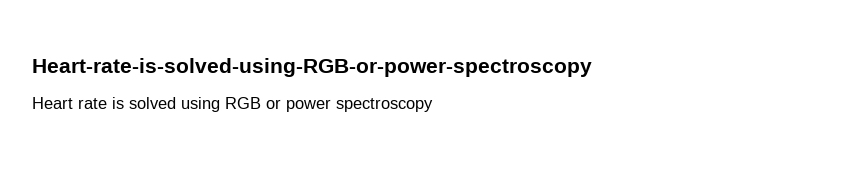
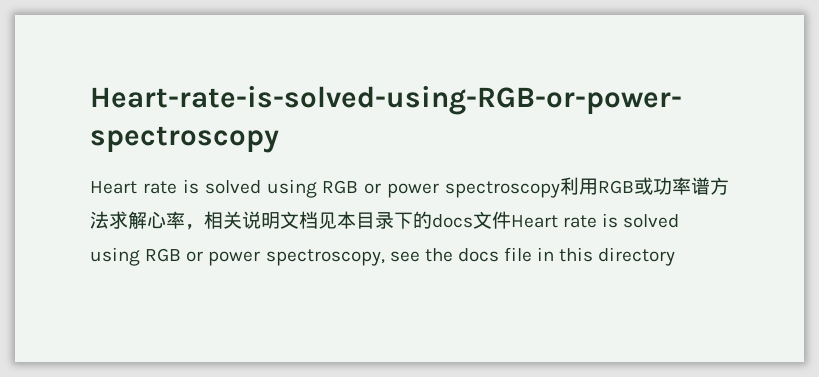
- Heart rate is solved using RGB or power spectroscopy
+ Heart rate is solved using RGB or power spectroscopy利用RGB或功率谱方法求解心率，相关说明文档见本目录下的docs文件Heart rate is solved using RGB or power spectroscopy, see the docs file in this directory

